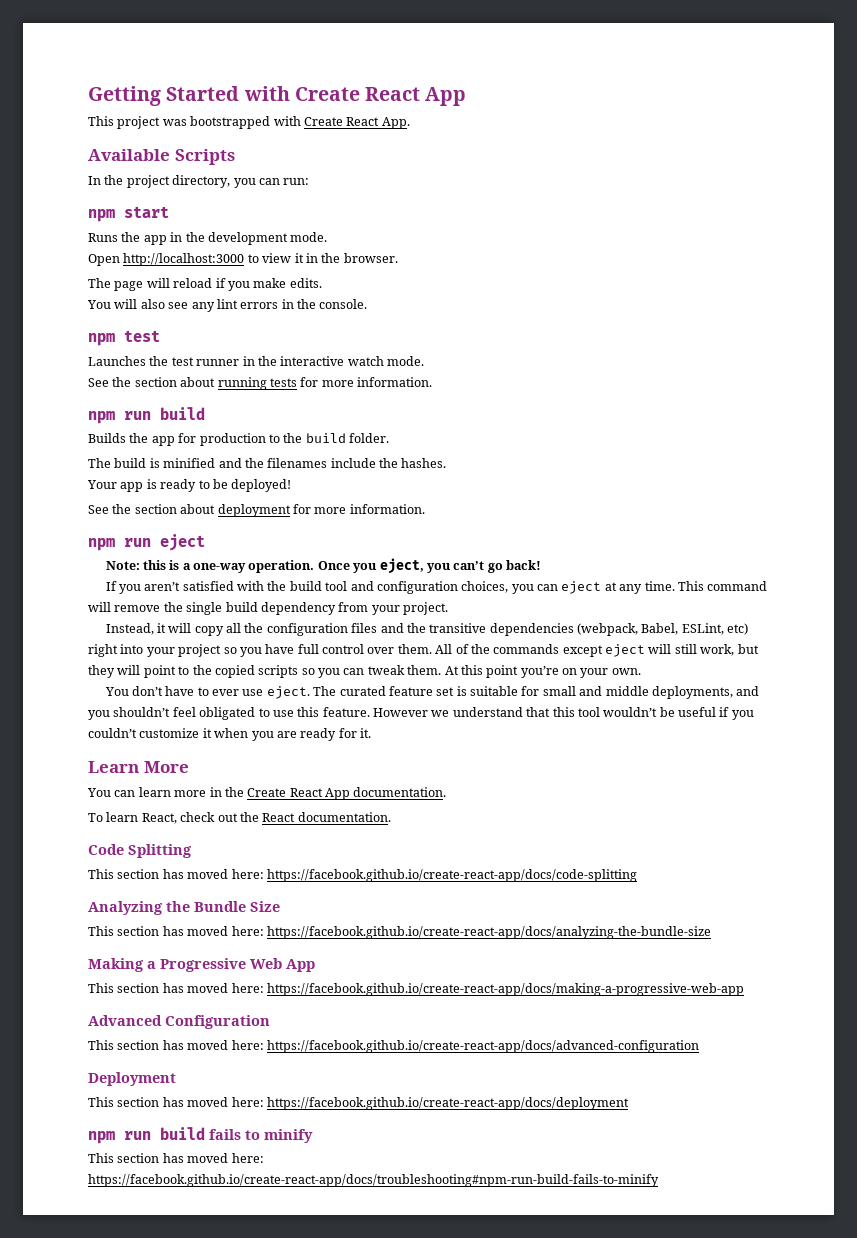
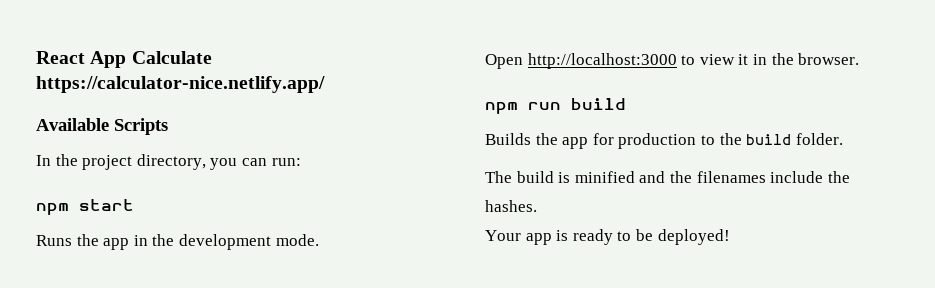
- Getting Started with Create React App
- This project was bootstrapped with Create React App.
+ React App Calculate https://calculator-nice.netlify.app/
- The page will reload if you make edits.
- You will also see any lint errors in the console.
- npm test
- Launches the test runner in the interactive watch mode.
- See the section about running tests for more information.
- See the section about deployment for more information.
- npm run eject
- Note: this is a one-way operation. Once you eject, you can’t go back!
- If you aren’t satisfied with the build tool and configuration choices, you can eject at any time. This command will remove the single build dependency from your project.
- Instead, it will copy all the configuration files and the transitive dependencies (webpack, Babel, ESLint, etc) right into your project so you have full control over them. All of the commands except eject will still work, but they will point to the copied scripts so you can tweak them. At this point you’re on your own.
- You don’t have to ever use eject. The curated feature set is suitable for small and middle deployments, and you shouldn’t feel obligated to use this feature. However we understand that this tool wouldn’t be useful if you couldn’t customize it when you are ready for it.
- Learn More
- You can learn more in the Create React App documentation.
- To learn React, check out the React documentation.
- Code Splitting
- This section has moved here: https://facebook.github.io/create-react-app/docs/code-splitting
- Analyzing the Bundle Size
- This section has moved here: https://facebook.github.io/create-react-app/docs/analyzing-the-bundle-size
- Making a Progressive Web App
- This section has moved here: https://facebook.github.io/create-react-app/docs/making-a-progressive-web-app
- Advanced Configuration
- This section has moved here: https://facebook.github.io/create-react-app/docs/advanced-configuration
- Deployment
- This section has moved here: https://facebook.github.io/create-react-app/docs/deployment
- npm run build fails to minify
- This section has moved here: https://facebook.github.io/create-react-app/docs/troubleshooting#npm-run-build-fails-to-minify

